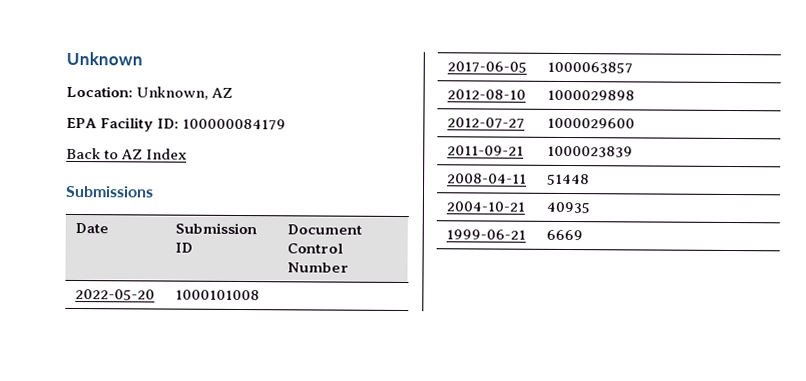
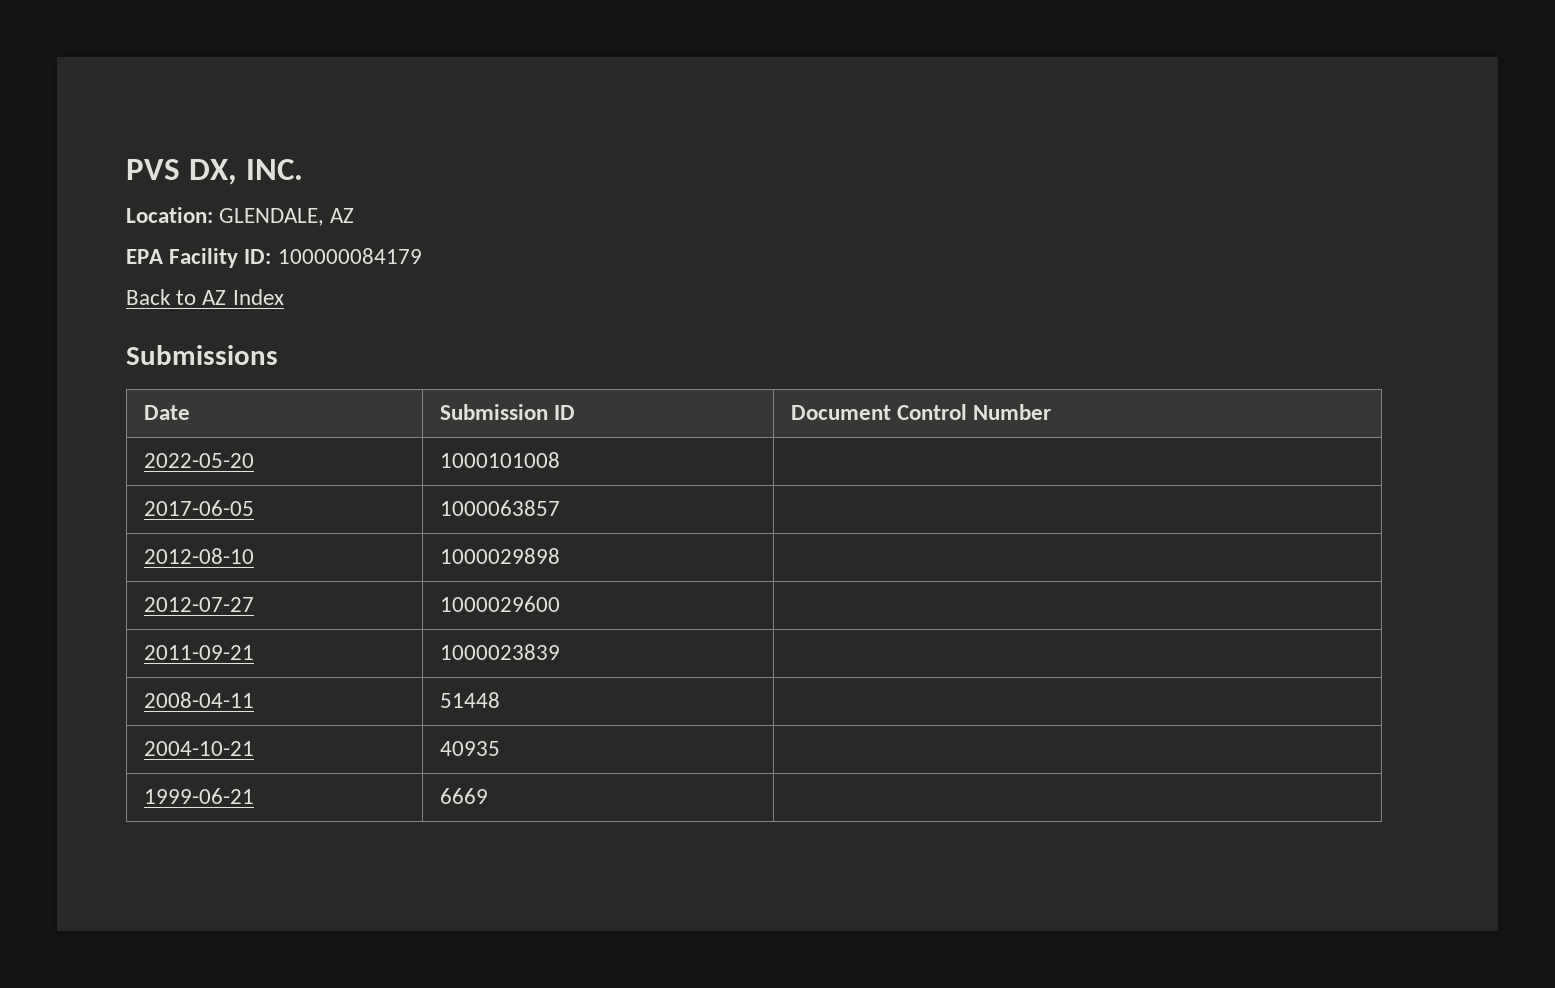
- Unknown
+ PVS DX, INC.
- Location: Unknown, AZ
+ Location: GLENDALE, AZ

